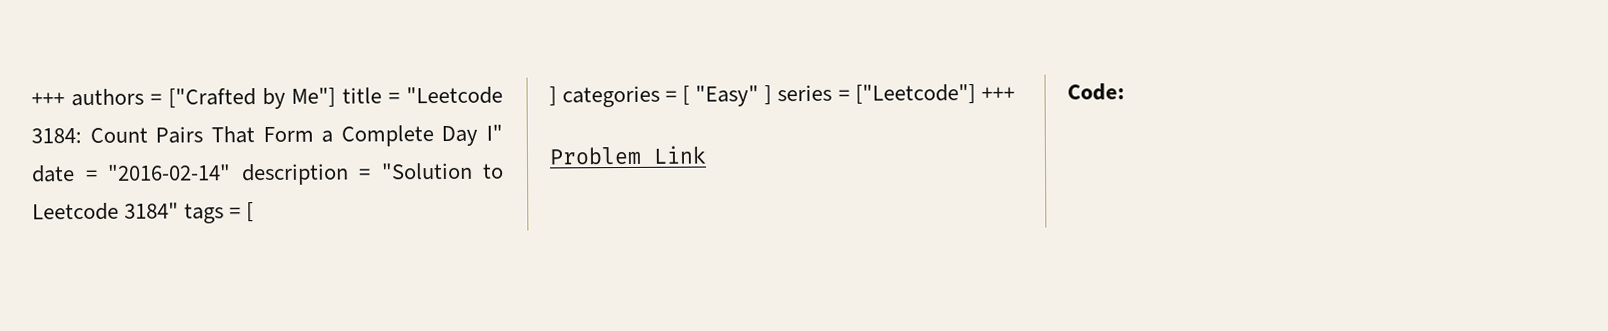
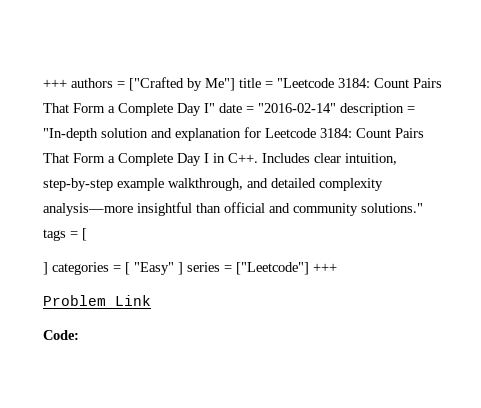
- +++ authors = ["Crafted by Me"] title = "Leetcode 3184: Count Pairs That Form a Complete Day I" date = "2016-02-14" description = "Solution to Leetcode 3184" tags = [
+ +++ authors = ["Crafted by Me"] title = "Leetcode 3184: Count Pairs That Form a Complete Day I" date = "2016-02-14" description = "In-depth solution and explanation for Leetcode 3184: Count Pairs That Form a Complete Day I in C++. Includes clear intuition, step-by-step example walkthrough, and detailed complexity analysis—more insightful than official and community solutions." tags = [

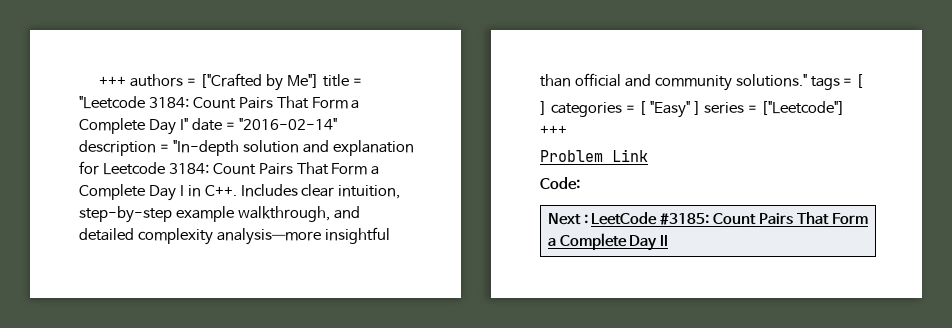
+ Next : LeetCode #3185: Count Pairs That Form a Complete Day II

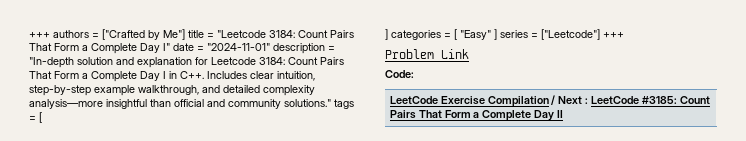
- +++ authors = ["Crafted by Me"] title = "Leetcode 3184: Count Pairs That Form a Complete Day I" date = "2016-02-14" description = "In-depth solution and explanation for Leetcode 3184: Count Pairs That Form a Complete Day I in C++. Includes clear intuition, step-by-step example walkthrough, and detailed complexity analysis—more insightful than official and community solutions." tags = [
+ +++ authors = ["Crafted by Me"] title = "Leetcode 3184: Count Pairs That Form a Complete Day I" date = "2024-11-01" description = "In-depth solution and explanation for Leetcode 3184: Count Pairs That Form a Complete Day I in C++. Includes clear intuition, step-by-step example walkthrough, and detailed complexity analysis—more insightful than official and community solutions." tags = [
- Next : LeetCode #3185: Count Pairs That Form a Complete Day II
+ LeetCode Exercise Compilation / Next : LeetCode #3185: Count Pairs That Form a Complete Day II

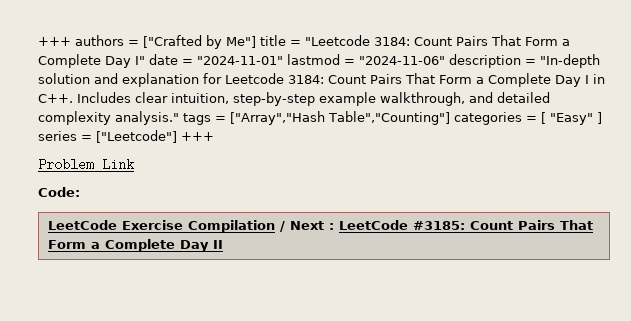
- +++ authors = ["Crafted by Me"] title = "Leetcode 3184: Count Pairs That Form a Complete Day I" date = "2024-11-01" description = "In-depth solution and explanation for Leetcode 3184: Count Pairs That Form a Complete Day I in C++. Includes clear intuition, step-by-step example walkthrough, and detailed complexity analysis—more insightful than official and community solutions." tags = [
- ] categories = [ "Easy" ] series = ["Leetcode"] +++
+ +++ authors = ["Crafted by Me"] title = "Leetcode 3184: Count Pairs That Form a Complete Day I" date = "2024-11-01" lastmod = "2024-11-06" description = "In-depth solution and explanation for Leetcode 3184: Count Pairs That Form a Complete Day I in C++. Includes clear intuition, step-by-step example walkthrough, and detailed complexity analysis." tags = ["Array","Hash Table","Counting"] categories = [ "Easy" ] series = ["Leetcode"] +++

